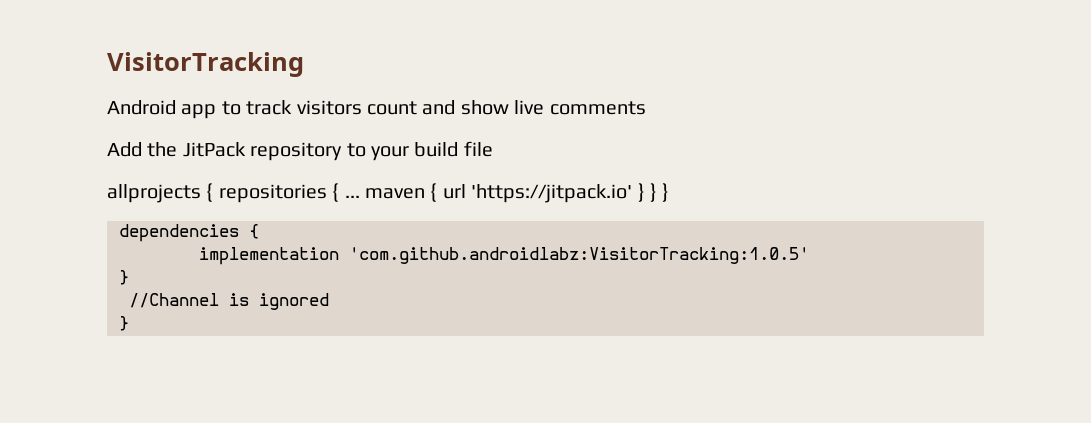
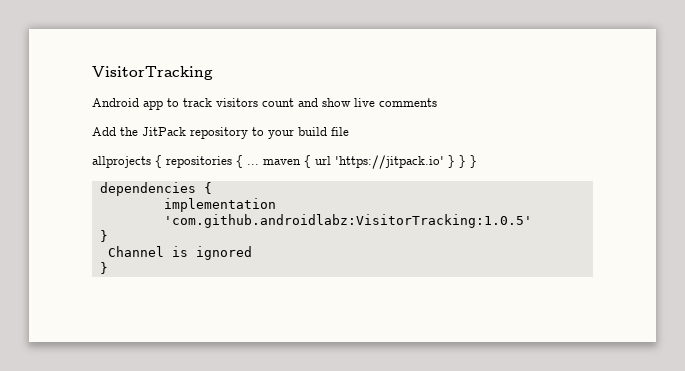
- //Channel is ignored
+ Channel is ignored

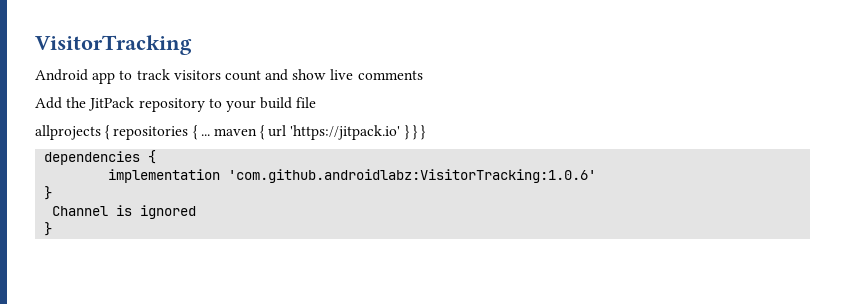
- implementation 'com.github.androidlabz:VisitorTracking:1.0.5'
+ implementation 'com.github.androidlabz:VisitorTracking:1.0.6'

